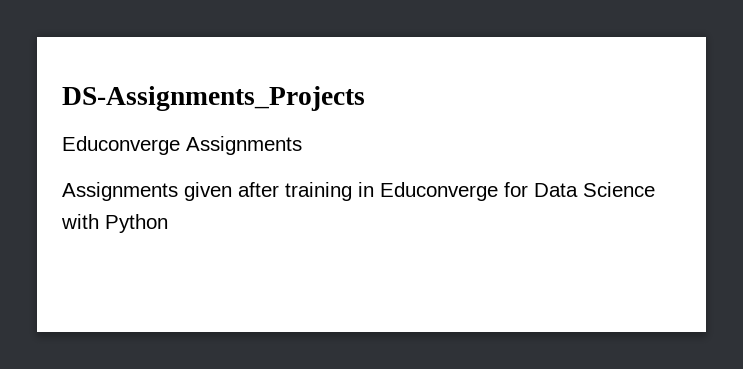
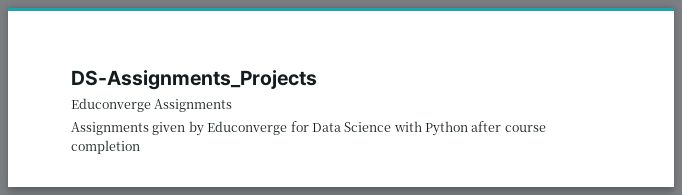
- Assignments given after training in Educonverge for Data Science with Python
+ Assignments given by Educonverge for Data Science with Python after course completion

